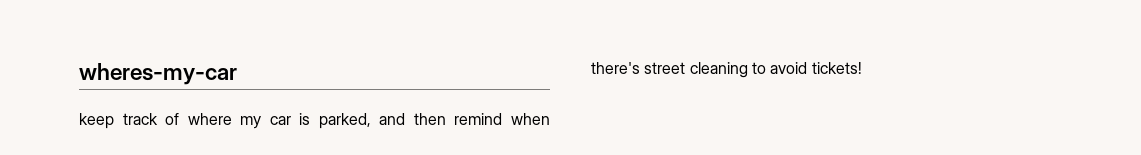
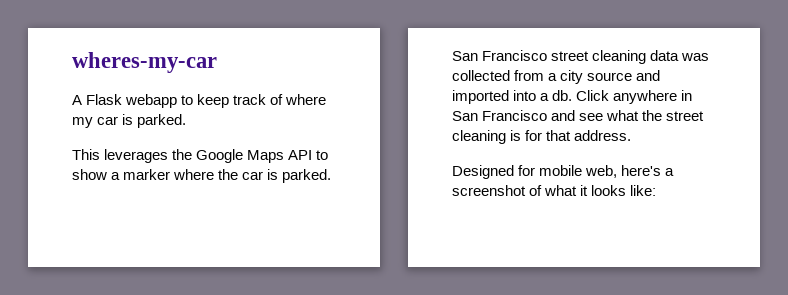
- keep track of where my car is parked, and then remind when there's street cleaning to avoid tickets!
+ A Flask webapp to keep track of where my car is parked.
+ This leverages the Google Maps API to show a marker where the car is parked. San Francisco street cleaning data was collected from a city source and imported into a db. Click anywhere in San Francisco and see what the street cleaning is for that address.
+ Designed for mobile web, here's a screenshot of what it looks like:

